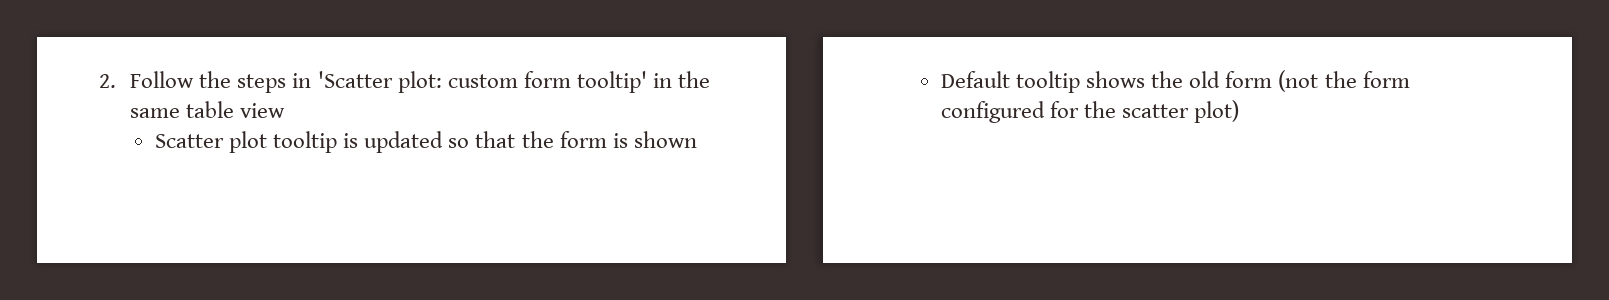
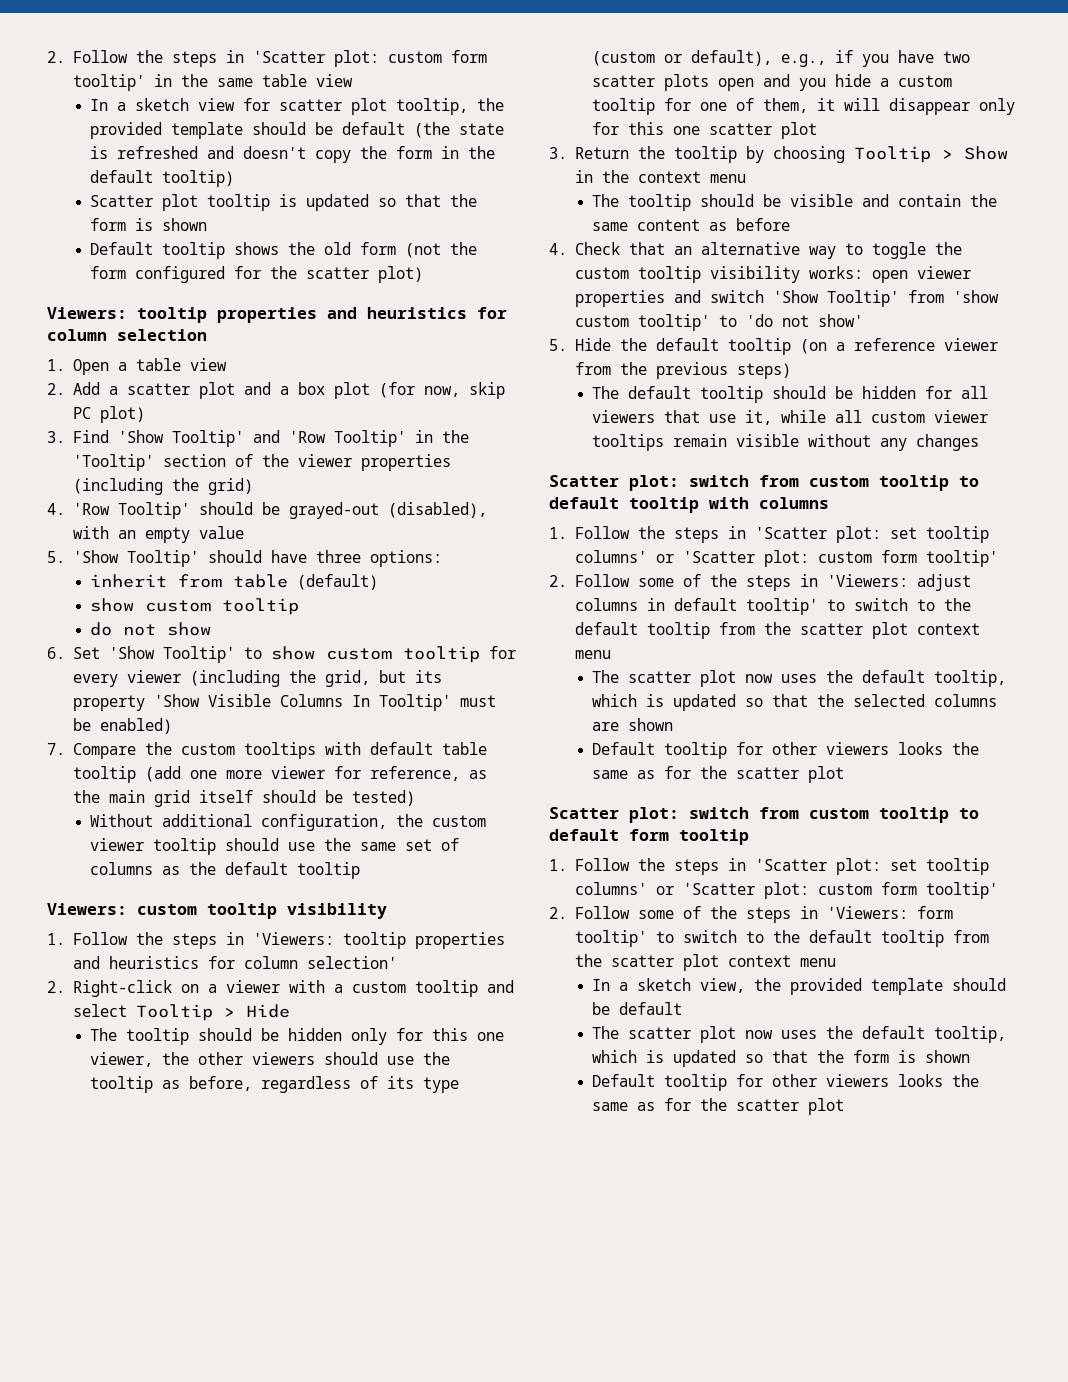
+ In a sketch view for scatter plot tooltip, the provided template should be default (the state is refreshed and doesn't copy the form in the default tooltip)
+ Viewers: tooltip properties and heuristics for column selection
+ 1. Open a table view
+ 2. Add a scatter plot and a box plot (for now, skip PC plot)
+ 3. Find 'Show Tooltip' and 'Row Tooltip' in the 'Tooltip' section of the viewer properties (including the grid)
+ 4. 'Row Tooltip' should be grayed-out (disabled), with an empty value
+ 5. 'Show Tooltip' should have three options:
+ inherit from table (default)
+ show custom tooltip
+ do not show
+ 6. Set 'Show Tooltip' to show custom tooltip for every viewer (including the grid, but its property 'Show Visible Columns In Tooltip' must be enabled)
+ 7. Compare the custom tooltips with default table tooltip (add one more viewer for reference, as the main grid itself should be tested)
+ Without additional configuration, the custom viewer tooltip should use the same set of columns as the default tooltip
+ Viewers: custom tooltip visibility
+ 1. Follow the steps in 'Viewers: tooltip properties and heuristics for column selection'
+ 2. Right-click on a viewer with a custom tooltip and select Tooltip > Hide
+ The tooltip should be hidden only for this one viewer, the other viewers should use the tooltip as before, regardless of its type (custom or default), e.g., if you have two scatter plots open and you hide a custom tooltip for one of them, it will disappear only for this one scatter plot
+ 3. Return the tooltip by choosing Tooltip > Show in the context menu
+ The tooltip should be visible and contain the same content as before
+ 4. Check that an alternative way to toggle the custom tooltip visibility works: open viewer properties and switch 'Show Tooltip' from 'show custom tooltip' to 'do not show'
+ 5. Hide the default tooltip (on a reference viewer from the previous steps)
+ The default tooltip should be hidden for all viewers that use it, while all custom viewer tooltips remain visible without any changes
+ Scatter plot: switch from custom tooltip to default tooltip with columns
+ 1. Follow the steps in 'Scatter plot: set tooltip columns' or 'Scatter plot: custom form tooltip'
+ 2. Follow some of the steps in 'Viewers: adjust columns in default tooltip' to switch to the default tooltip from the scatter plot context menu
+ The scatter plot now uses the default tooltip, which is updated so that the selected columns are shown
+ Default tooltip for other viewers looks the same as for the scatter plot
+ Scatter plot: switch from custom tooltip to default form tooltip
+ 1. Follow the steps in 'Scatter plot: set tooltip columns' or 'Scatter plot: custom form tooltip'
+ 2. Follow some of the steps in 'Viewers: form tooltip' to switch to the default tooltip from the scatter plot context menu
+ In a sketch view, the provided template should be default
+ The scatter plot now uses the default tooltip, which is updated so that the form is shown
+ Default tooltip for other viewers looks the same as for the scatter plot

